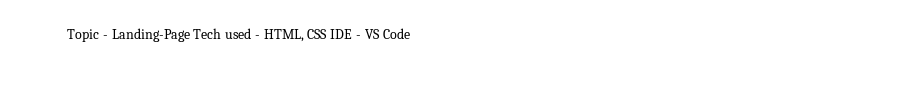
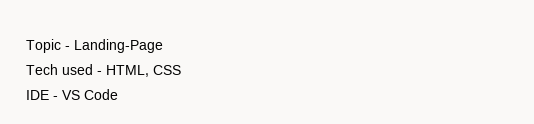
- Topic - Landing-Page Tech used - HTML, CSS IDE - VS Code
+ Topic - Landing-Page
+ Tech used - HTML, CSS
+ IDE - VS Code

